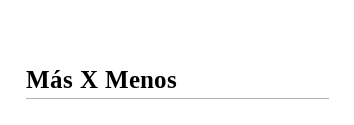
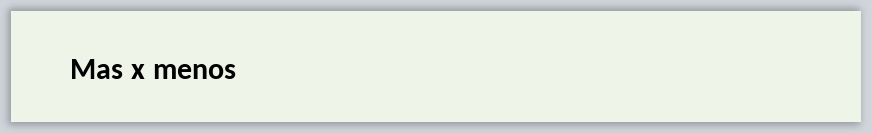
- Más X Menos
+ Mas x menos

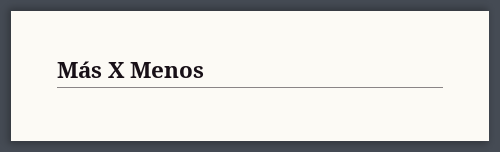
- Mas x menos
+ Más X Menos

